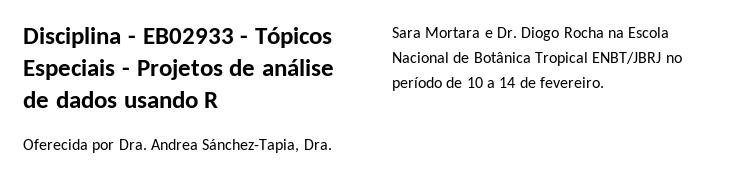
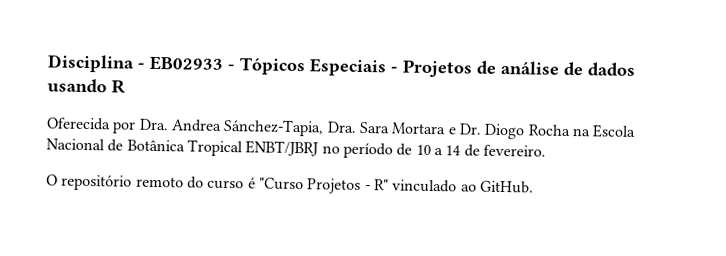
+ O repositório remoto do curso é "Curso Projetos - R" vinculado ao GitHub.

